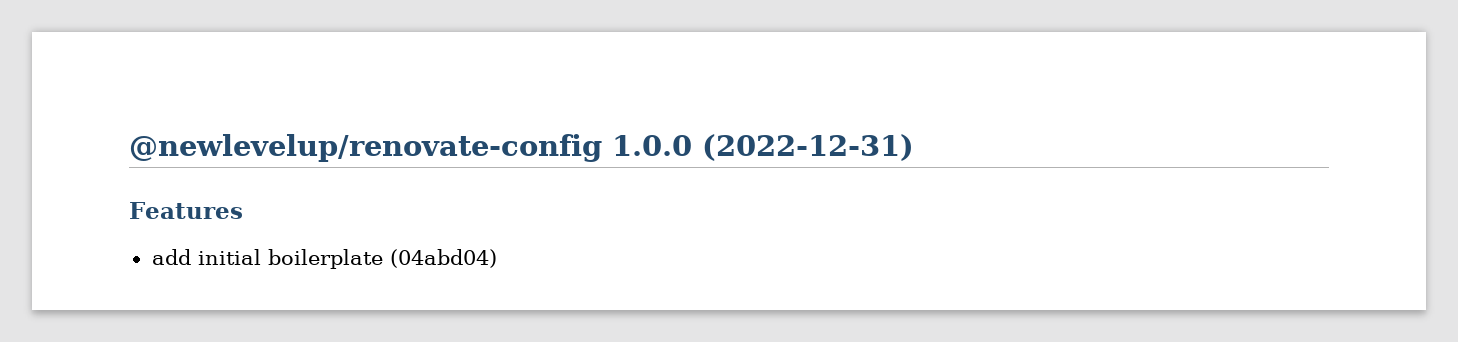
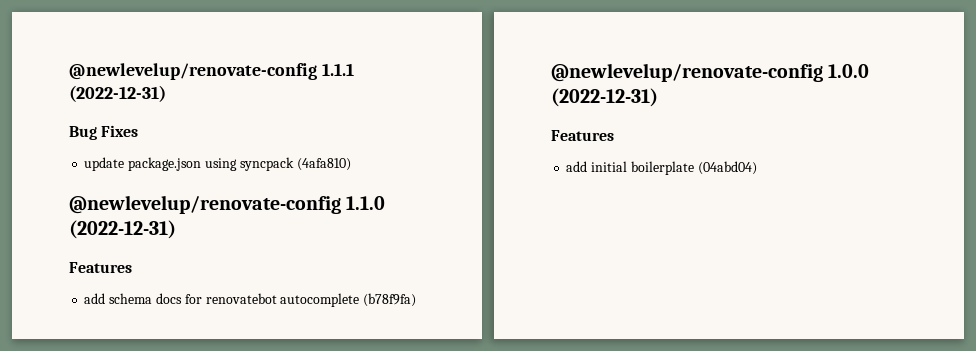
+ @newlevelup/renovate-config 1.1.1 (2022-12-31)
+ Bug Fixes
+ update package.json using syncpack (4afa810)
+ @newlevelup/renovate-config 1.1.0 (2022-12-31)
+ Features
+ add schema docs for renovatebot autocomplete (b78f9fa)

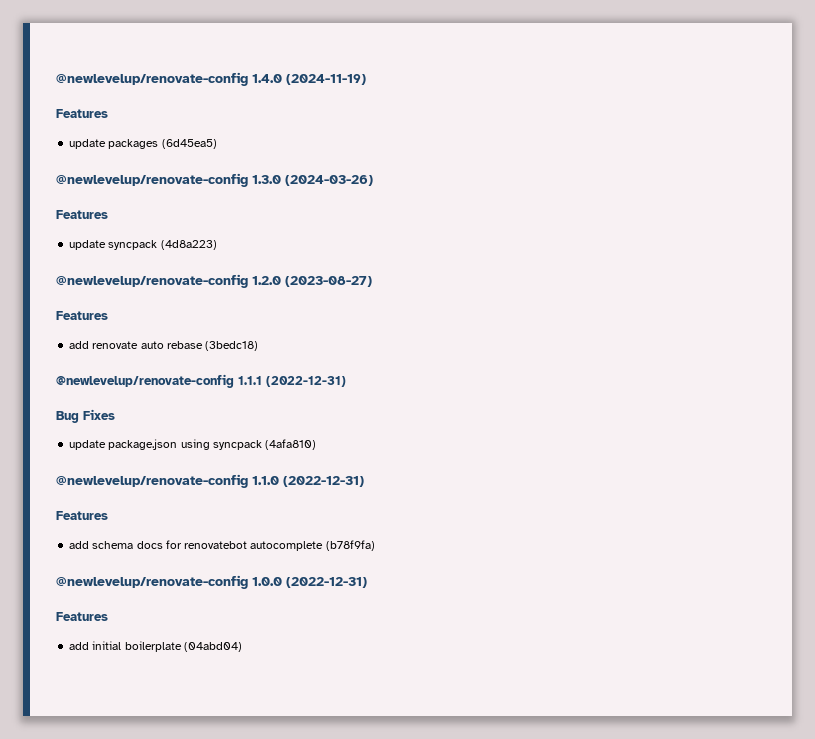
+ @newlevelup/renovate-config 1.4.0 (2024-11-19)
+ Features
+ update packages (6d45ea5)
+ @newlevelup/renovate-config 1.3.0 (2024-03-26)
+ Features
+ update syncpack (4d8a223)
+ @newlevelup/renovate-config 1.2.0 (2023-08-27)
+ Features
+ add renovate auto rebase (3bedc18)

